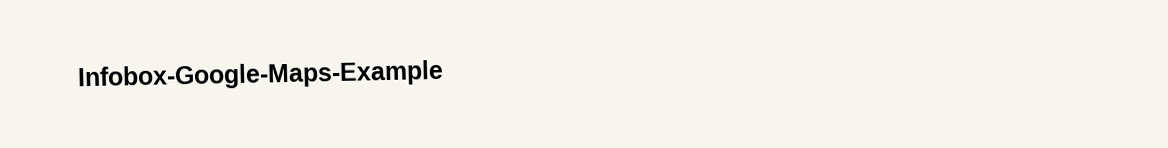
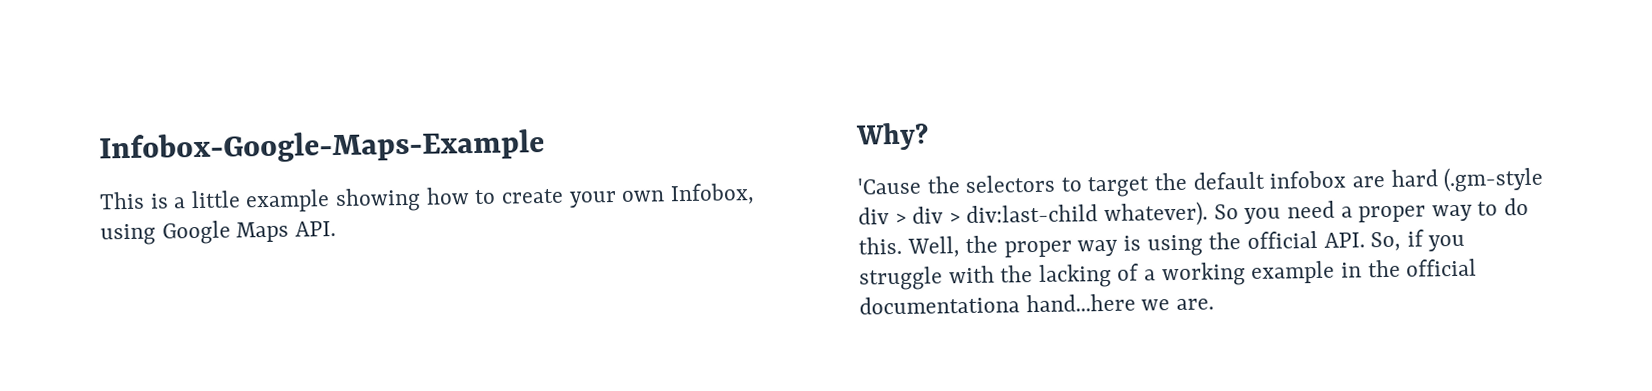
+ This is a little example showing how to create your own Infobox, using Google Maps API.
+ Why?
+ 'Cause the selectors to target the default infobox are hard (.gm-style div > div > div:last-child whatever). So you need a proper way to do this. Well, the proper way is using the official API. So, if you struggle with the lacking of a working example in the official documentationa hand...here we are.

